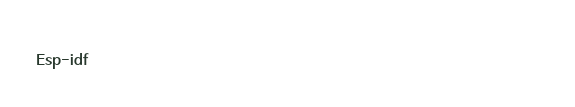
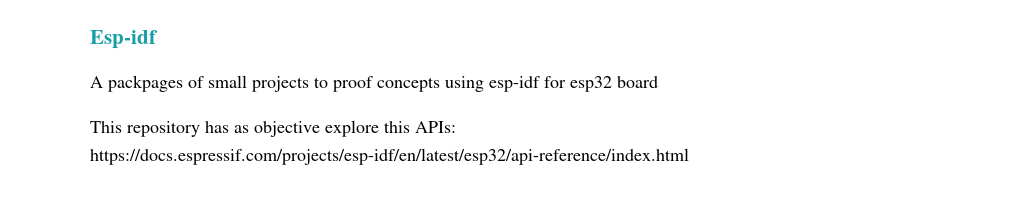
+ A packpages of small projects to proof concepts using esp-idf for esp32 board
+ This repository has as objective explore this APIs: https://docs.espressif.com/projects/esp-idf/en/latest/esp32/api-reference/index.html

